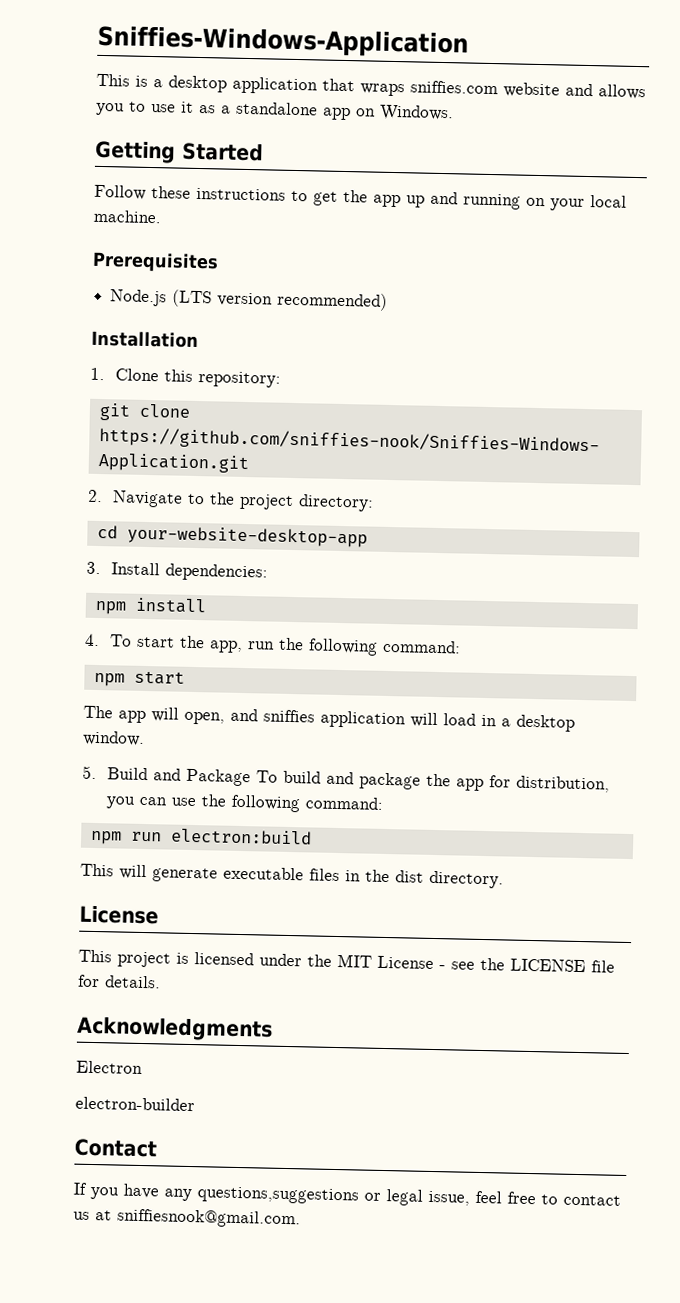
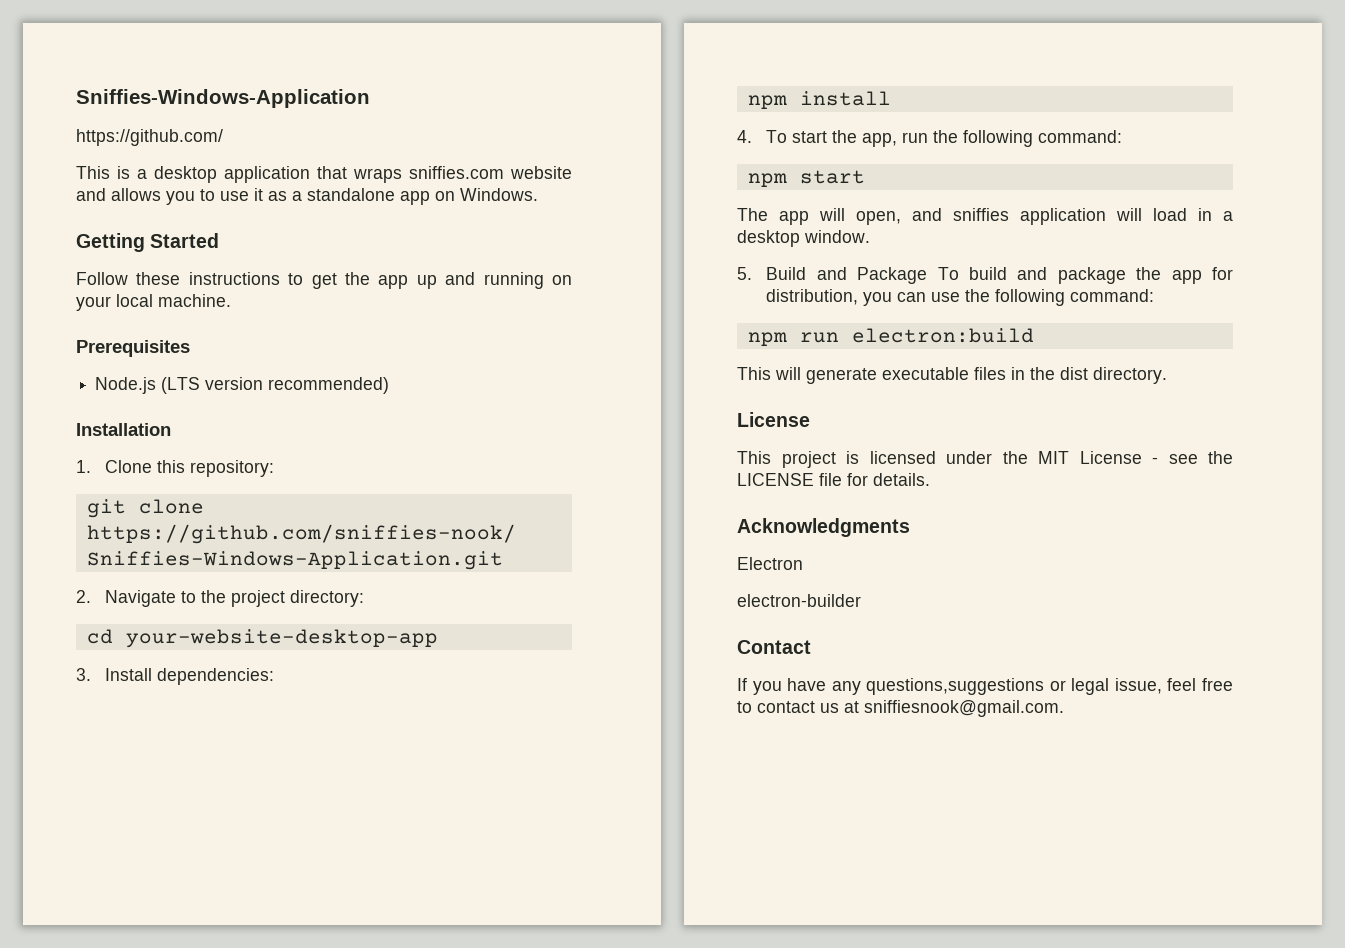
+ https://github.com/

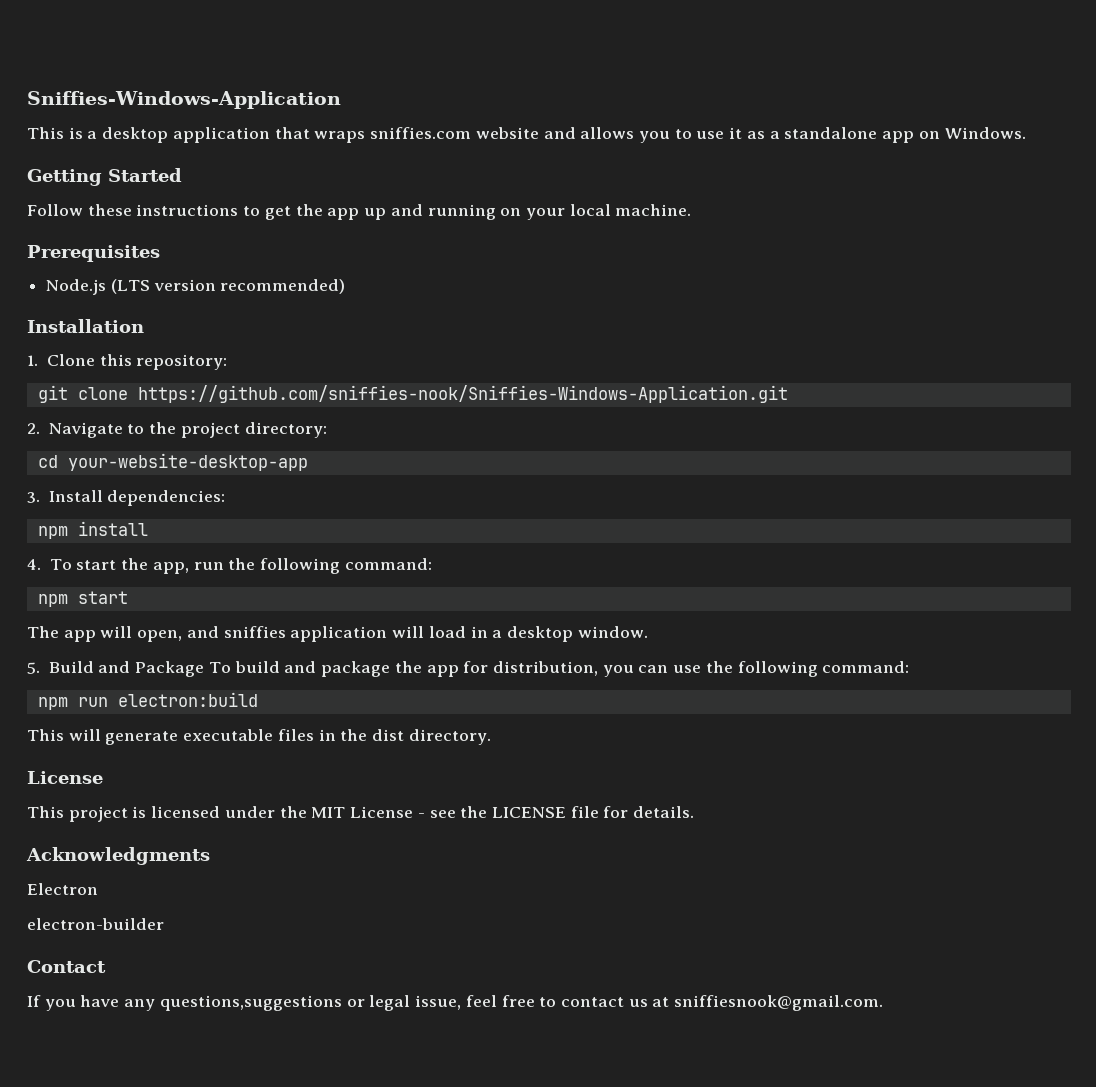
- https://github.com/

